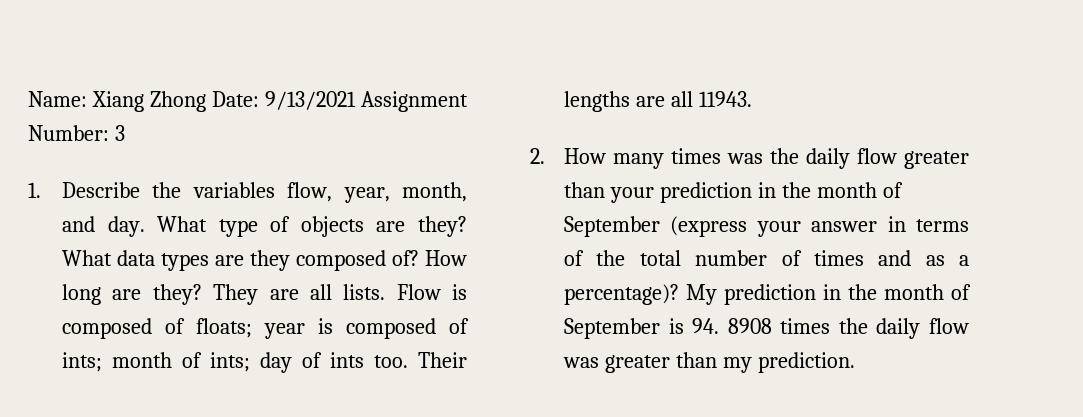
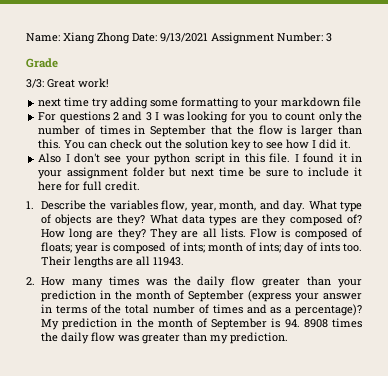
+ Grade
+ 3/3: Great work!
+ next time try adding some formatting to your markdown file
+ For questions 2 and 3 I was looking for you to count only the number of times in September that the flow is larger than this. You can check out the solution key to see how I did it.
+ Also I don't see your python script in this file. I found it in your assignment folder but next time be sure to include it here for full credit.

